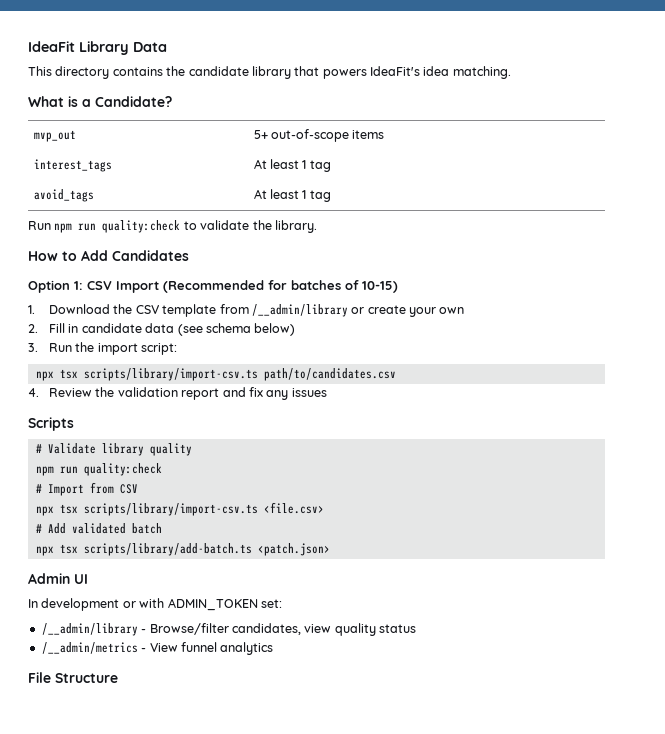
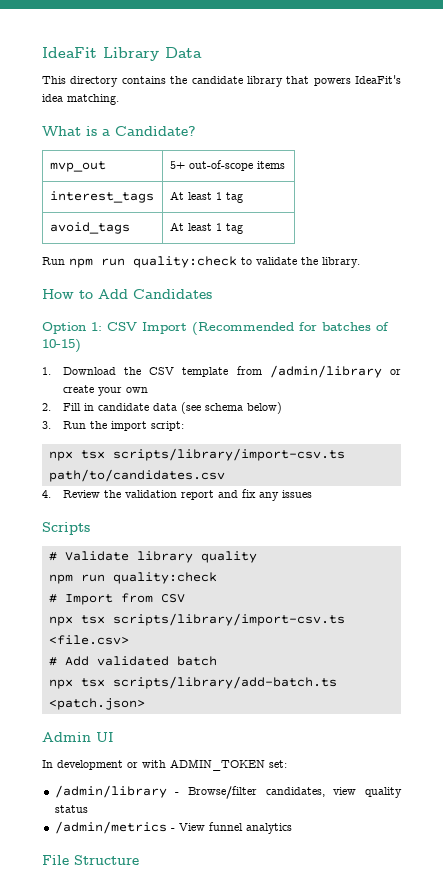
- 1. Download the CSV template from /__admin/library or create your own
+ 1. Download the CSV template from /admin/library or create your own
- /__admin/library - Browse/filter candidates, view quality status
+ /admin/library - Browse/filter candidates, view quality status
- /__admin/metrics - View funnel analytics
+ /admin/metrics - View funnel analytics

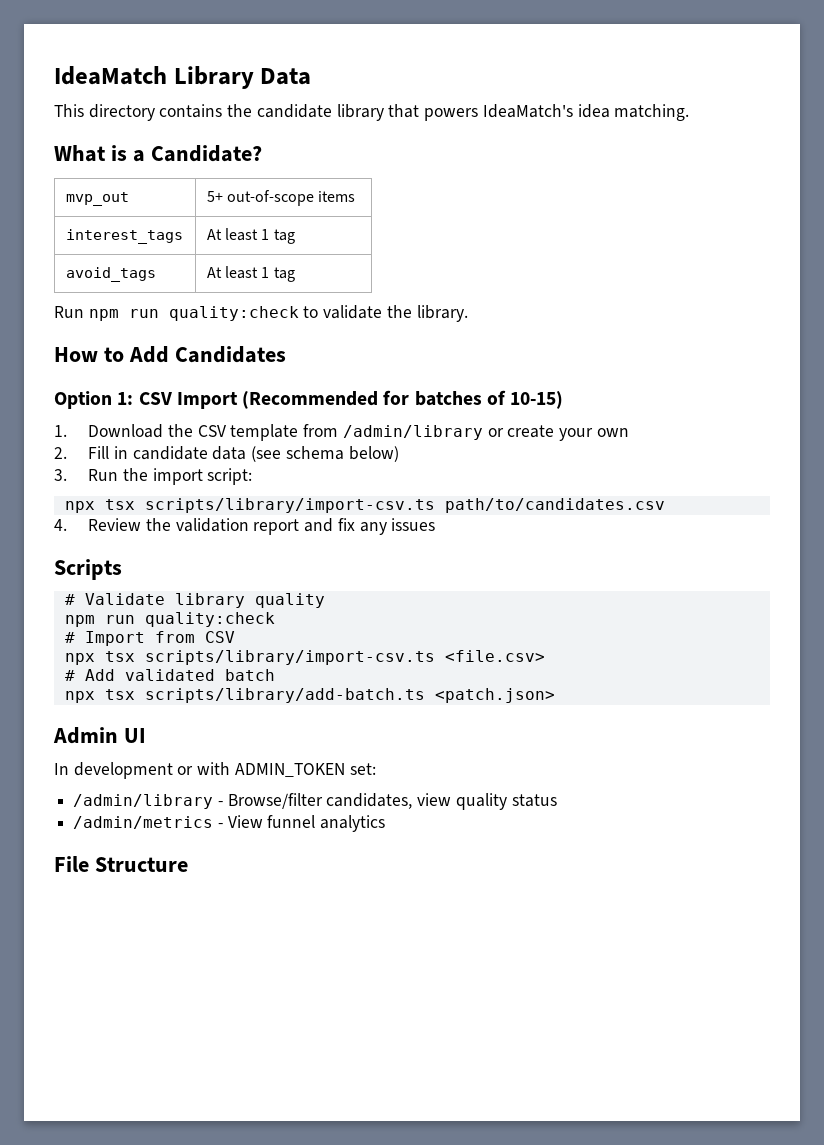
- IdeaFit Library Data
+ IdeaMatch Library Data
- This directory contains the candidate library that powers IdeaFit's idea matching.
+ This directory contains the candidate library that powers IdeaMatch's idea matching.

